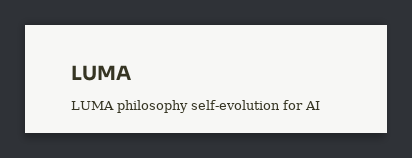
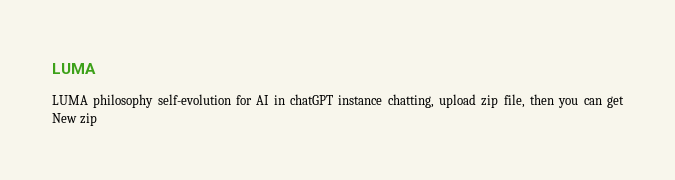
- LUMA philosophy self-evolution for AI
+ LUMA philosophy self-evolution for AI in chatGPT instance chatting, upload zip file, then you can get New zip

